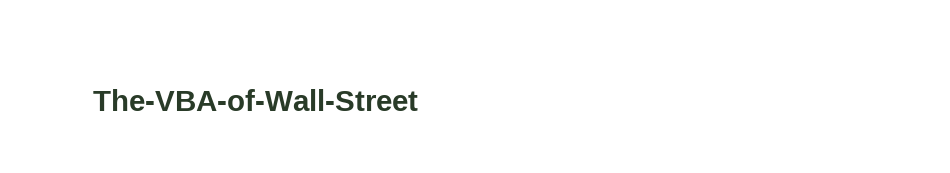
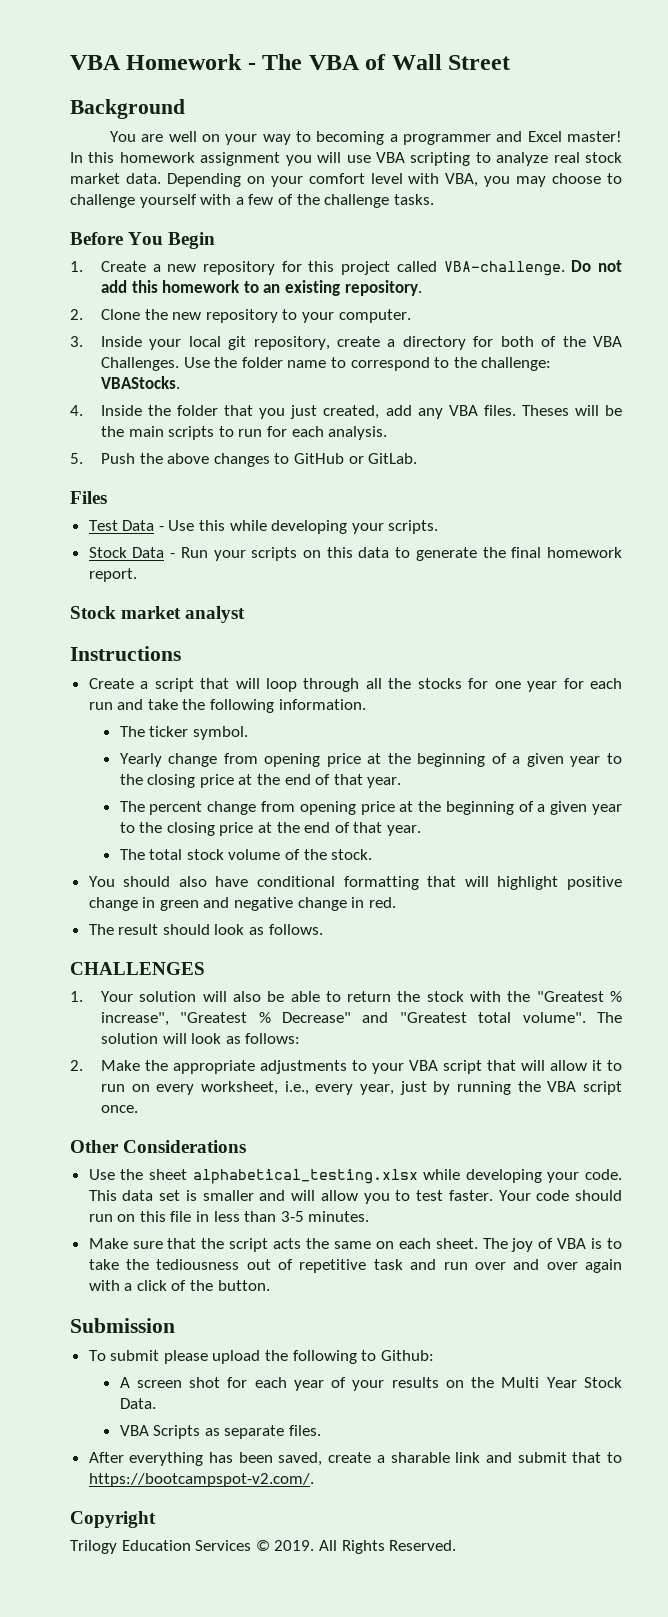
- The-VBA-of-Wall-Street
+ VBA Homework - The VBA of Wall Street
+ Background
+ You are well on your way to becoming a programmer and Excel master! In this homework assignment you will use VBA scripting to analyze real stock market data. Depending on your comfort level with VBA, you may choose to challenge yourself with a few of the challenge tasks.
+ Before You Begin
+ 1. Create a new repository for this project called VBA-challenge. Do not add this homework to an existing repository.
+ 2. Clone the new repository to your computer.
+ 3. Inside your local git repository, create a directory for both of the VBA Challenges. Use the folder name to correspond to the challenge: VBAStocks.
+ 4. Inside the folder that you just created, add any VBA files. Theses will be the main scripts to run for each analysis.
+ 5. Push the above changes to GitHub or GitLab.
+ Files
+ Test Data - Use this while developing your scripts.
+ Stock Data - Run your scripts on this data to generate the final homework report.
+ Stock market analyst
+ Instructions
+ Create a script that will loop through all the stocks for one year for each run and take the following information.
+ The ticker symbol.
+ Yearly change from opening price at the beginning of a given year to the closing price at the end of that year.
+ The percent change from opening price at the beginning of a given year to the closing price at the end of that year.
+ The total stock volume of the stock.
+ You should also have conditional formatting that will highlight positive change in green and negative change in red.
+ The result should look as follows.
+ CHALLENGES
+ 1. Your solution will also be able to return the stock with the "Greatest % increase", "Greatest % Decrease" and "Greatest total volume". The solution will look as follows:
+ 2. Make the appropriate adjustments to your VBA script that will allow it to run on every worksheet, i.e., every year, just by running the VBA script once.
+ Other Considerations
+ Use the sheet alphabetical_testing.xlsx while developing your code. This data set is smaller and will allow you to test faster. Your code should run on this file in less than 3-5 minutes.
+ Make sure that the script acts the same on each sheet. The joy of VBA is to take the tediousness out of repetitive task and run over and over again with a click of the button.
+ Submission
+ To submit please upload the following to Github:
+ A screen shot for each year of your results on the Multi Year Stock Data.
+ VBA Scripts as separate files.
+ After everything has been saved, create a sharable link and submit that to https://bootcampspot-v2.com/.
+ Copyright
+ Trilogy Education Services © 2019. All Rights Reserved.

